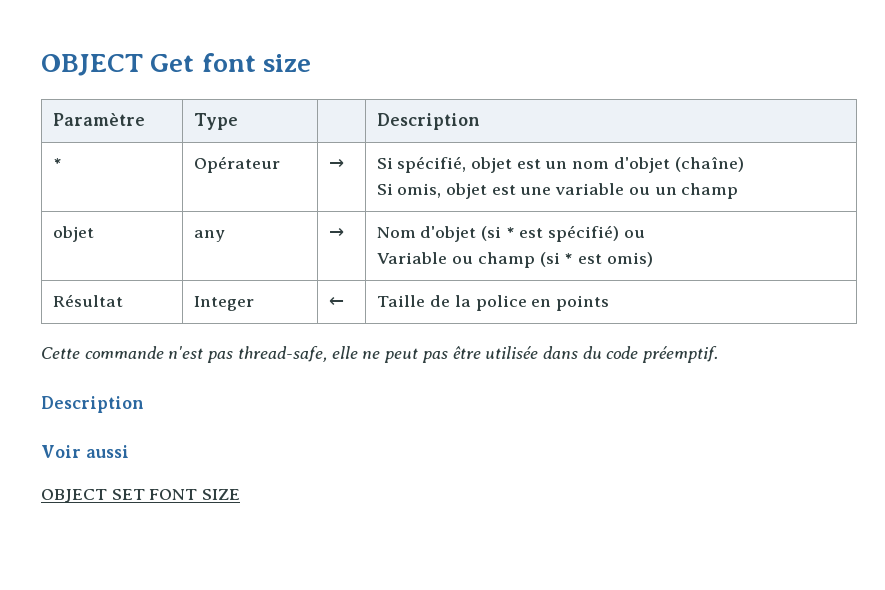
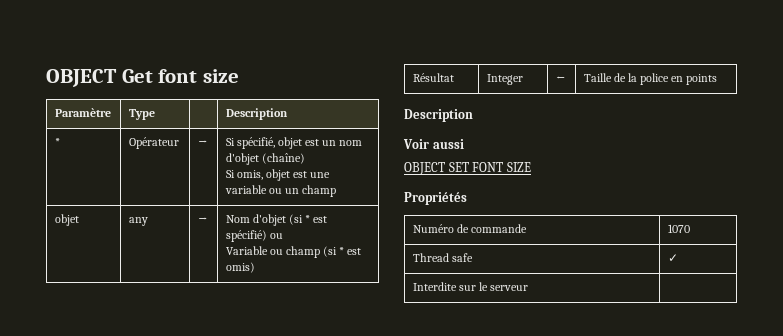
- Cette commande n'est pas thread-safe, elle ne peut pas être utilisée dans du code préemptif.
+ Propriétés
+ Numéro de commande | 1070
+ Thread safe | ✓
+ Interdite sur le serveur |

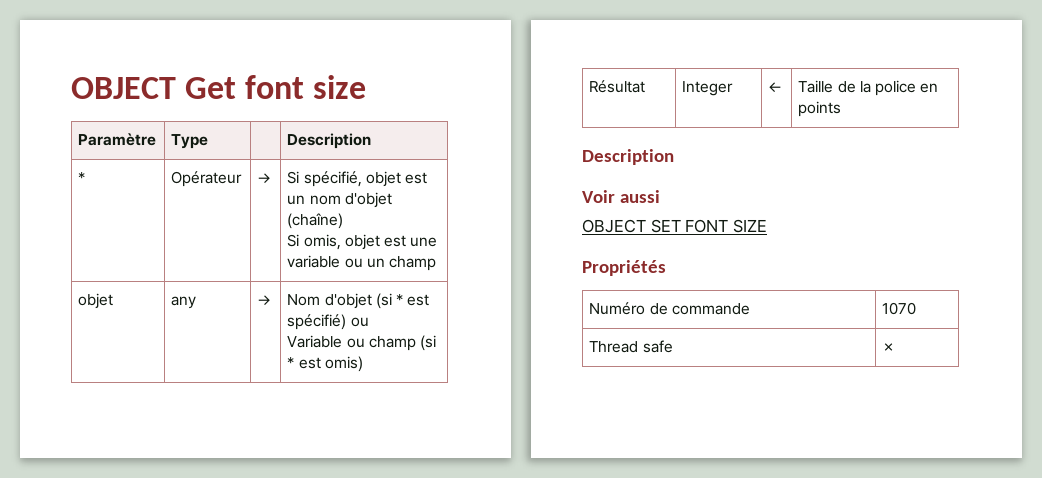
- Thread safe | ✓
- Interdite sur le serveur |
+ Thread safe | ✗

